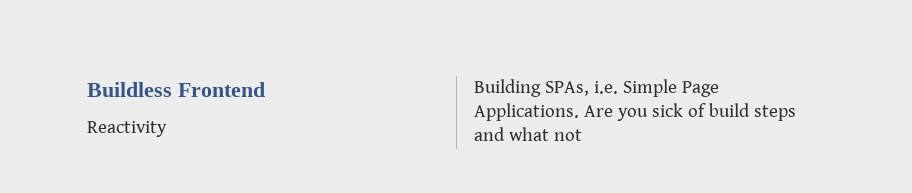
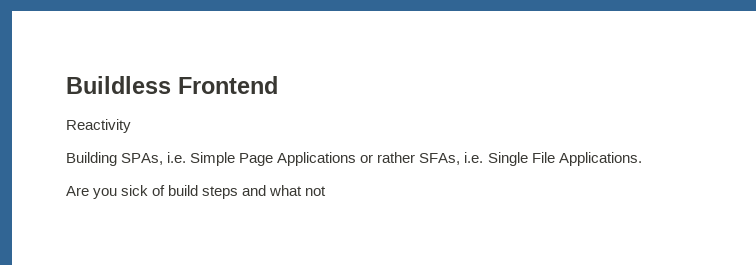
- Building SPAs, i.e. Simple Page Applications. Are you sick of build steps and what not
+ Building SPAs, i.e. Simple Page Applications or rather SFAs, i.e. Single File Applications.
+ Are you sick of build steps and what not

